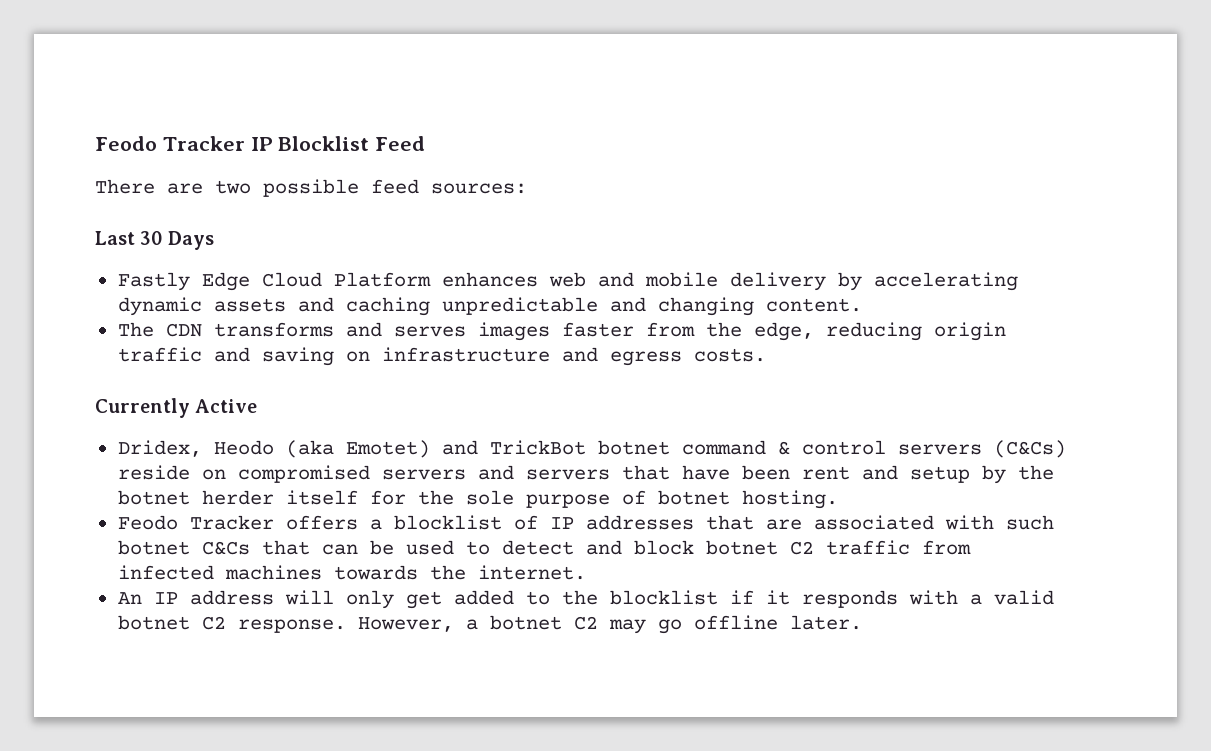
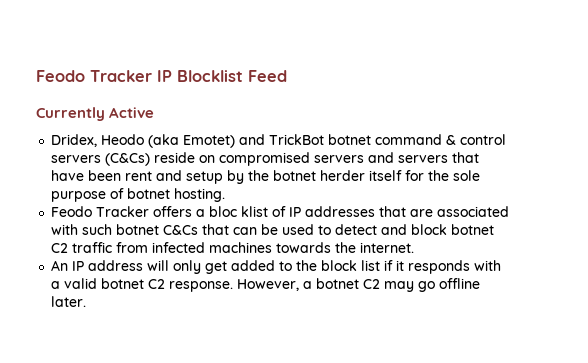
- There are two possible feed sources:
- Last 30 Days
- Fastly Edge Cloud Platform enhances web and mobile delivery by accelerating dynamic assets and caching unpredictable and changing content.
- The CDN transforms and serves images faster from the edge, reducing origin traffic and saving on infrastructure and egress costs.
- Feodo Tracker offers a blocklist of IP addresses that are associated with such botnet C&Cs that can be used to detect and block botnet C2 traffic from infected machines towards the internet.
+ Feodo Tracker offers a bloc klist of IP addresses that are associated with such botnet C&Cs that can be used to detect and block botnet C2 traffic from infected machines towards the internet.
- An IP address will only get added to the blocklist if it responds with a valid botnet C2 response.
+ An IP address will only get added to the block list if it responds with a valid botnet C2 response.

